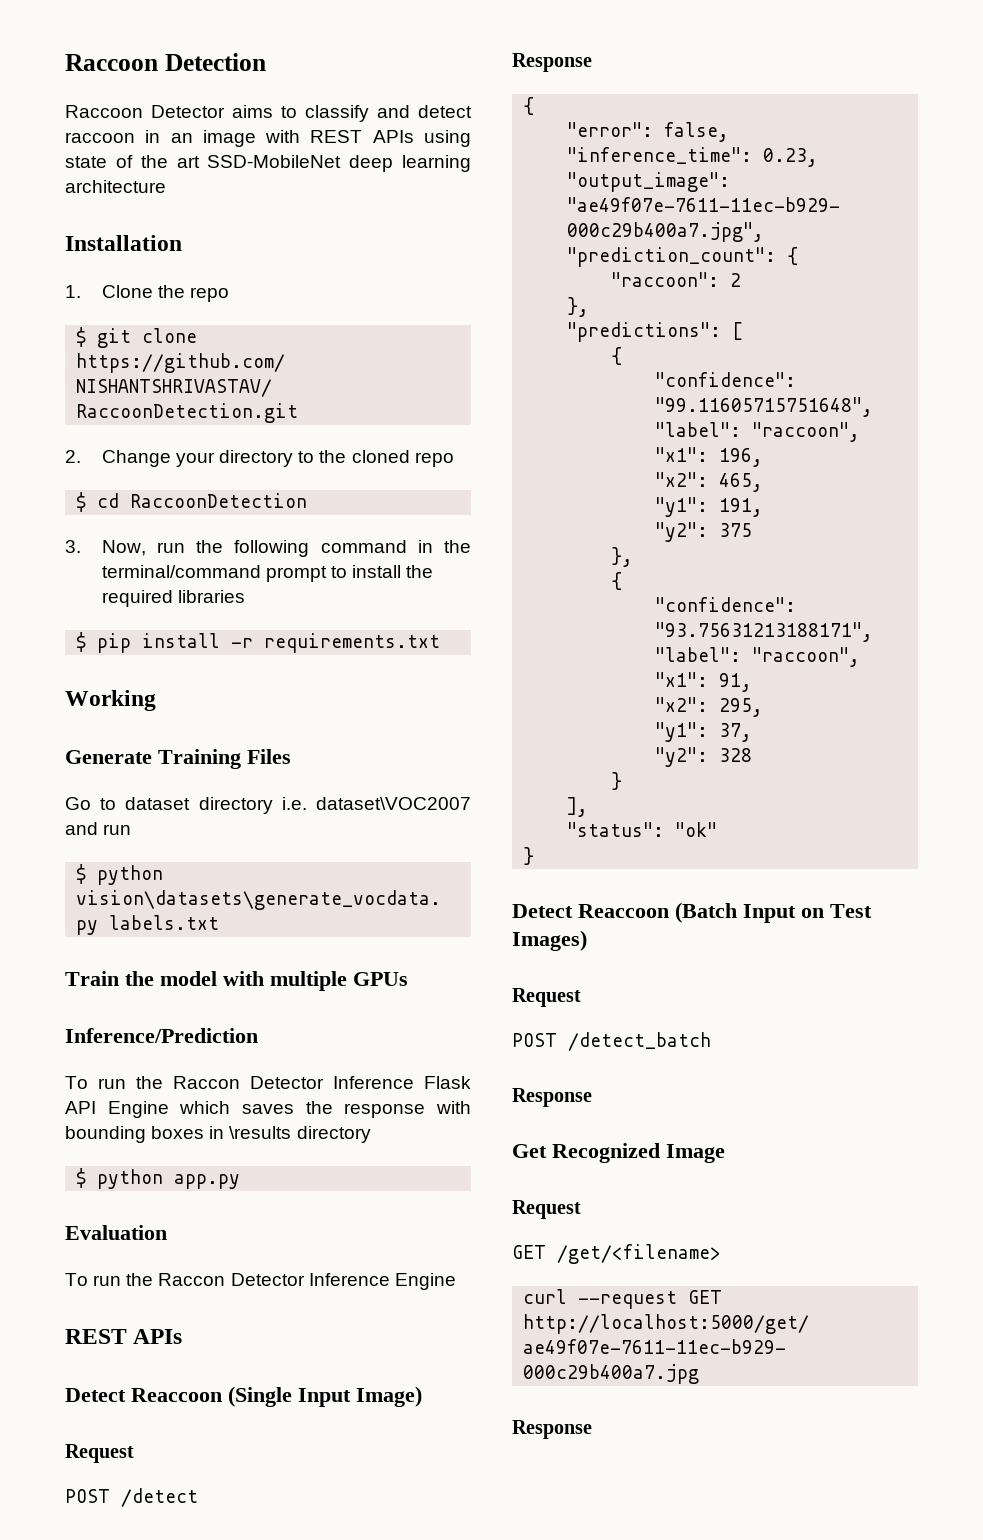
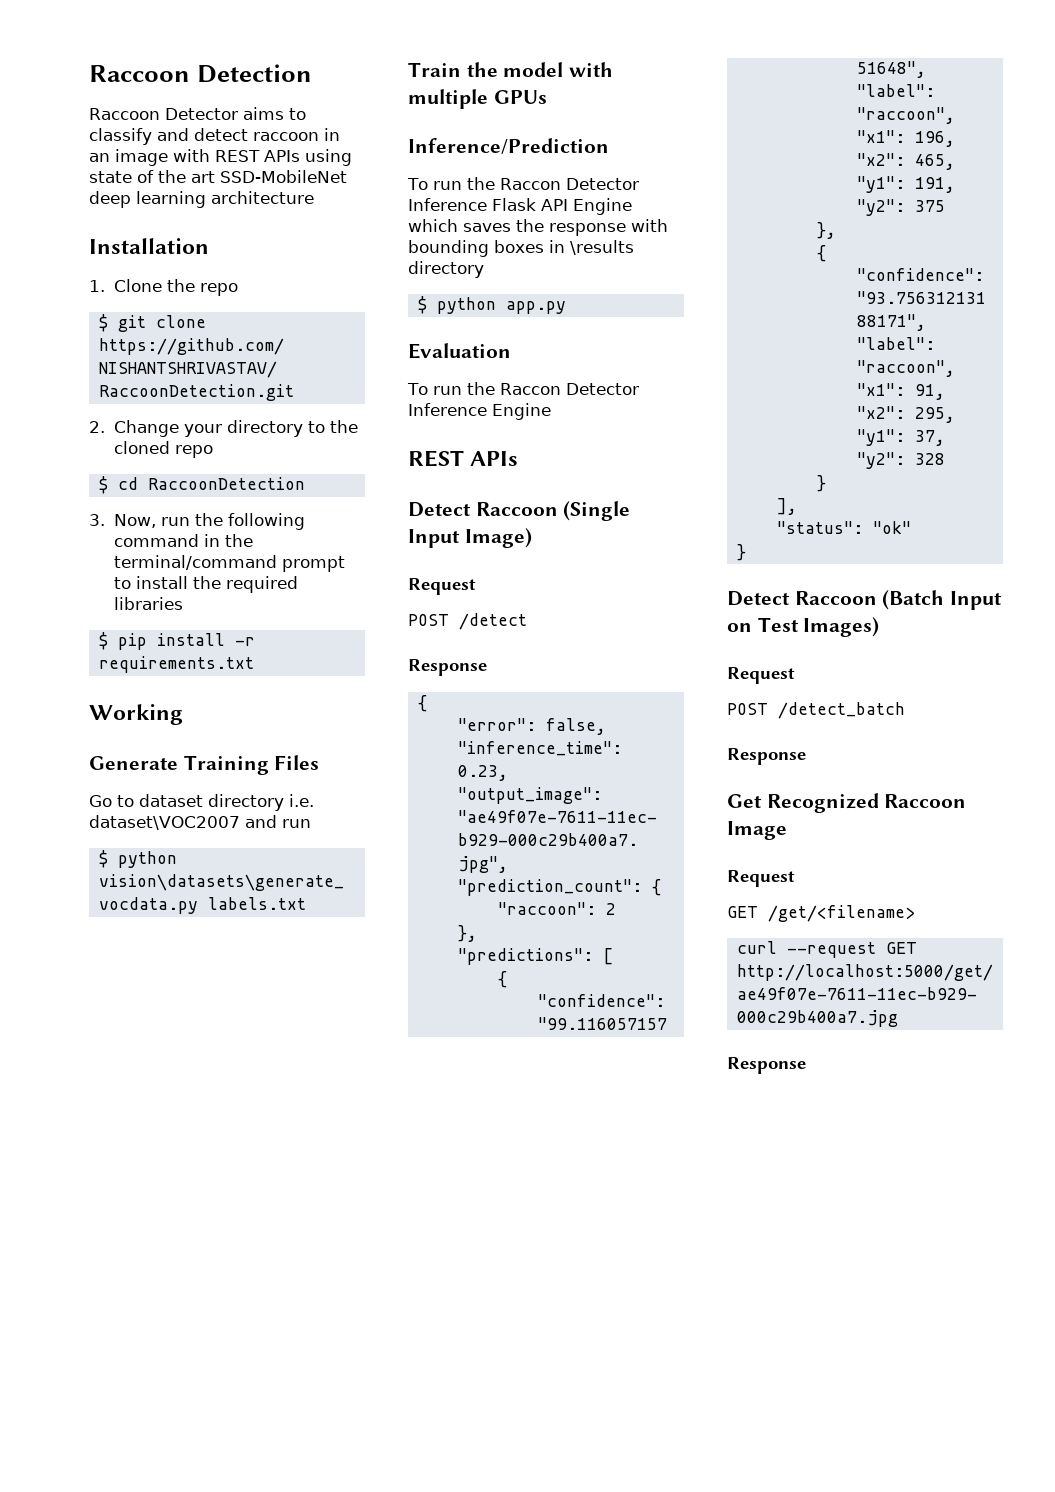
- Detect Reaccoon (Single Input Image)
+ Detect Raccoon (Single Input Image)
- Detect Reaccoon (Batch Input on Test Images)
+ Detect Raccoon (Batch Input on Test Images)
- Get Recognized Image
+ Get Recognized Raccoon Image

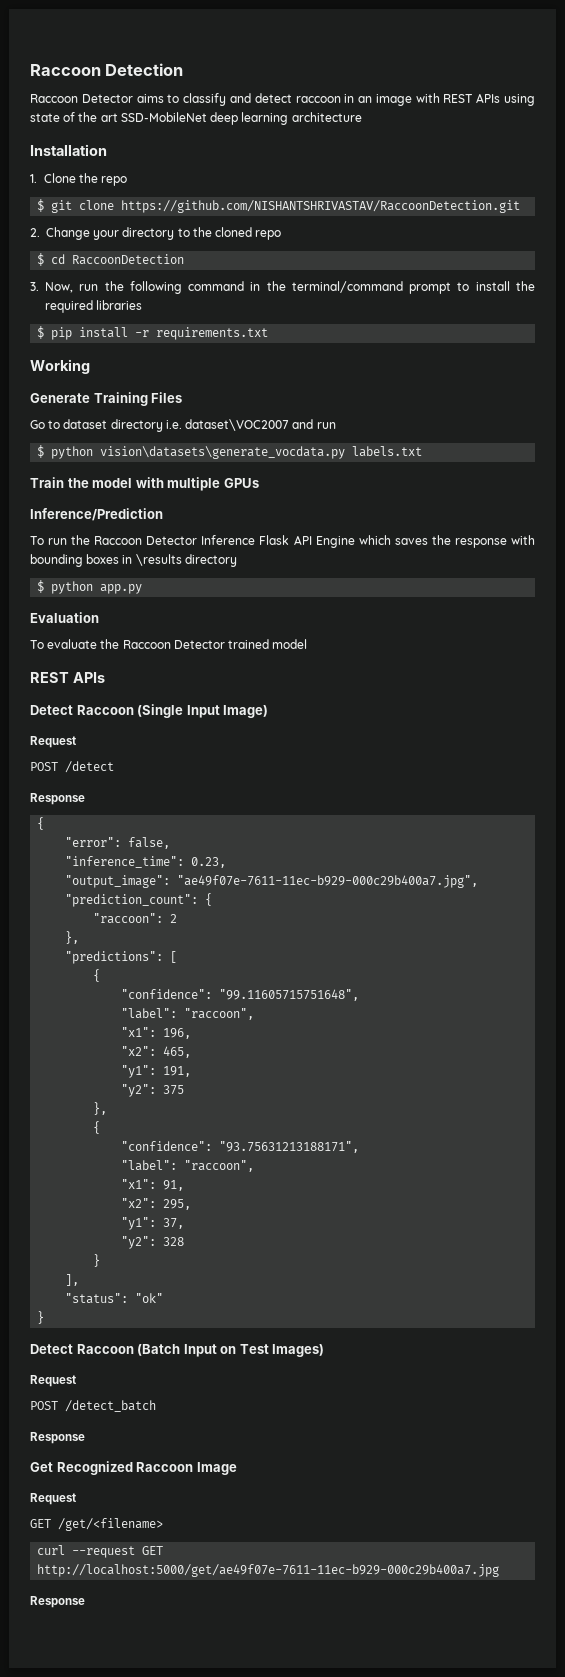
- To run the Raccon Detector Inference Flask API Engine which saves the response with bounding boxes in \results directory
+ To run the Raccoon Detector Inference Flask API Engine which saves the response with bounding boxes in \results directory
- To run the Raccon Detector Inference Engine
+ To evaluate the Raccoon Detector trained model

